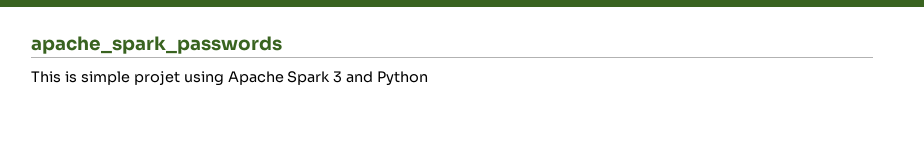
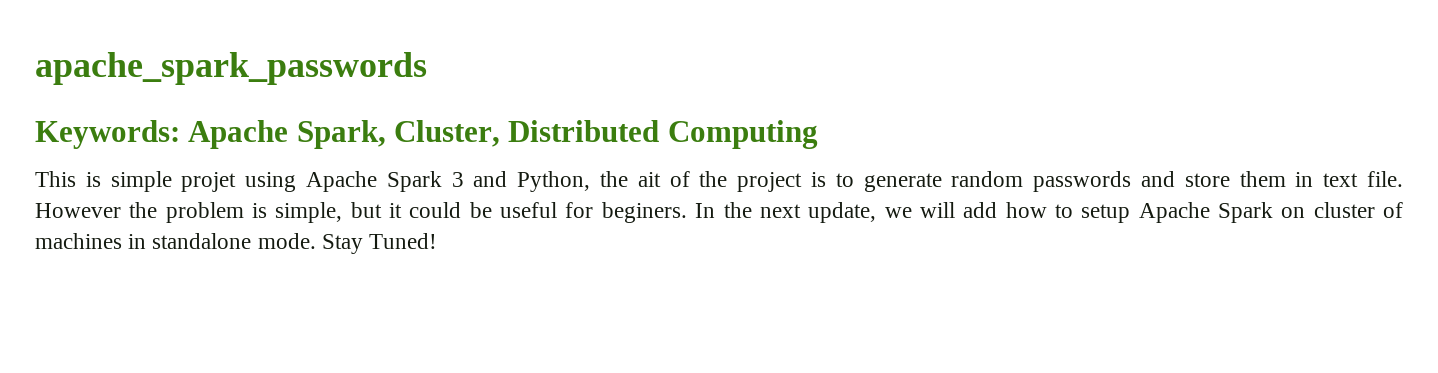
+ Keywords: Apache Spark, Cluster, Distributed Computing
- This is simple projet using Apache Spark 3 and Python
+ This is simple projet using Apache Spark 3 and Python, the ait of the project is to generate random passwords and store them in text file. However the problem is simple, but it could be useful for beginers. In the next update, we will add how to setup Apache Spark on cluster of machines in standalone mode. Stay Tuned!

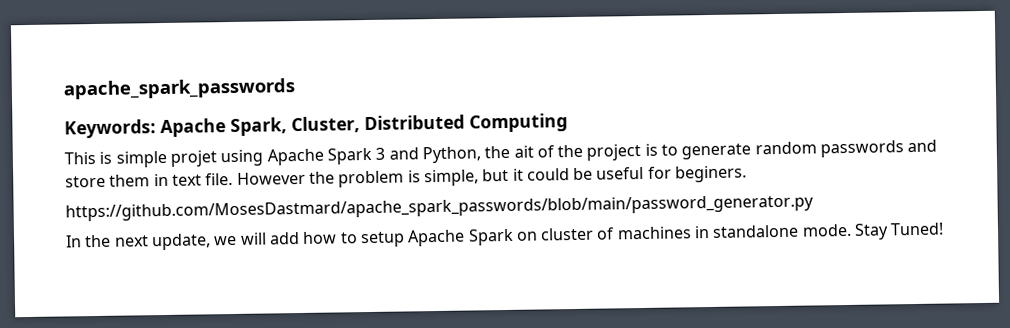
- However the problem is simple, but it could be useful for beginers. In the next update, we will add how to setup Apache Spark on cluster of machines in standalone mode.
+ However the problem is simple, but it could be useful for beginers.
+ https://github.com/MosesDastmard/apache_spark_passwords/blob/main/password_generator.py
+ In the next update, we will add how to setup Apache Spark on cluster of machines in standalone mode.

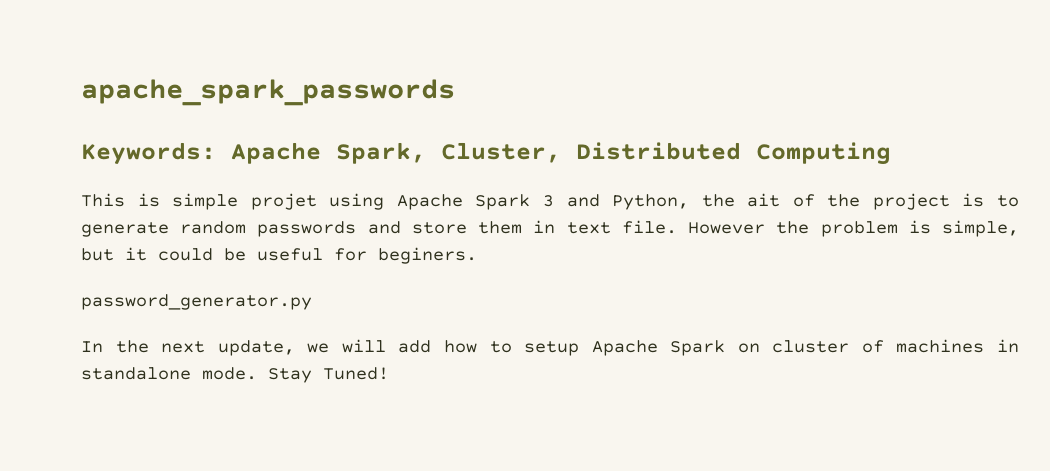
- https://github.com/MosesDastmard/apache_spark_passwords/blob/main/password_generator.py
+ password_generator.py

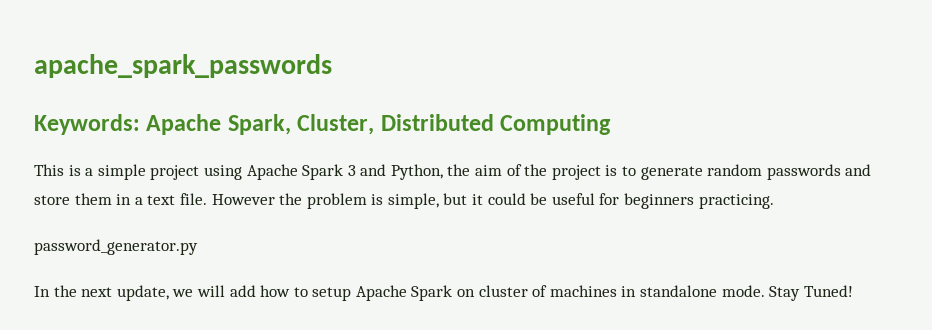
- This is simple projet using Apache Spark 3 and Python, the ait of the project is to generate random passwords and store them in text file.
+ This is a simple project using Apache Spark 3 and Python, the aim of the project is to generate random passwords and store them in a text file.
- However the problem is simple, but it could be useful for beginers.
+ However the problem is simple, but it could be useful for beginners practicing.

